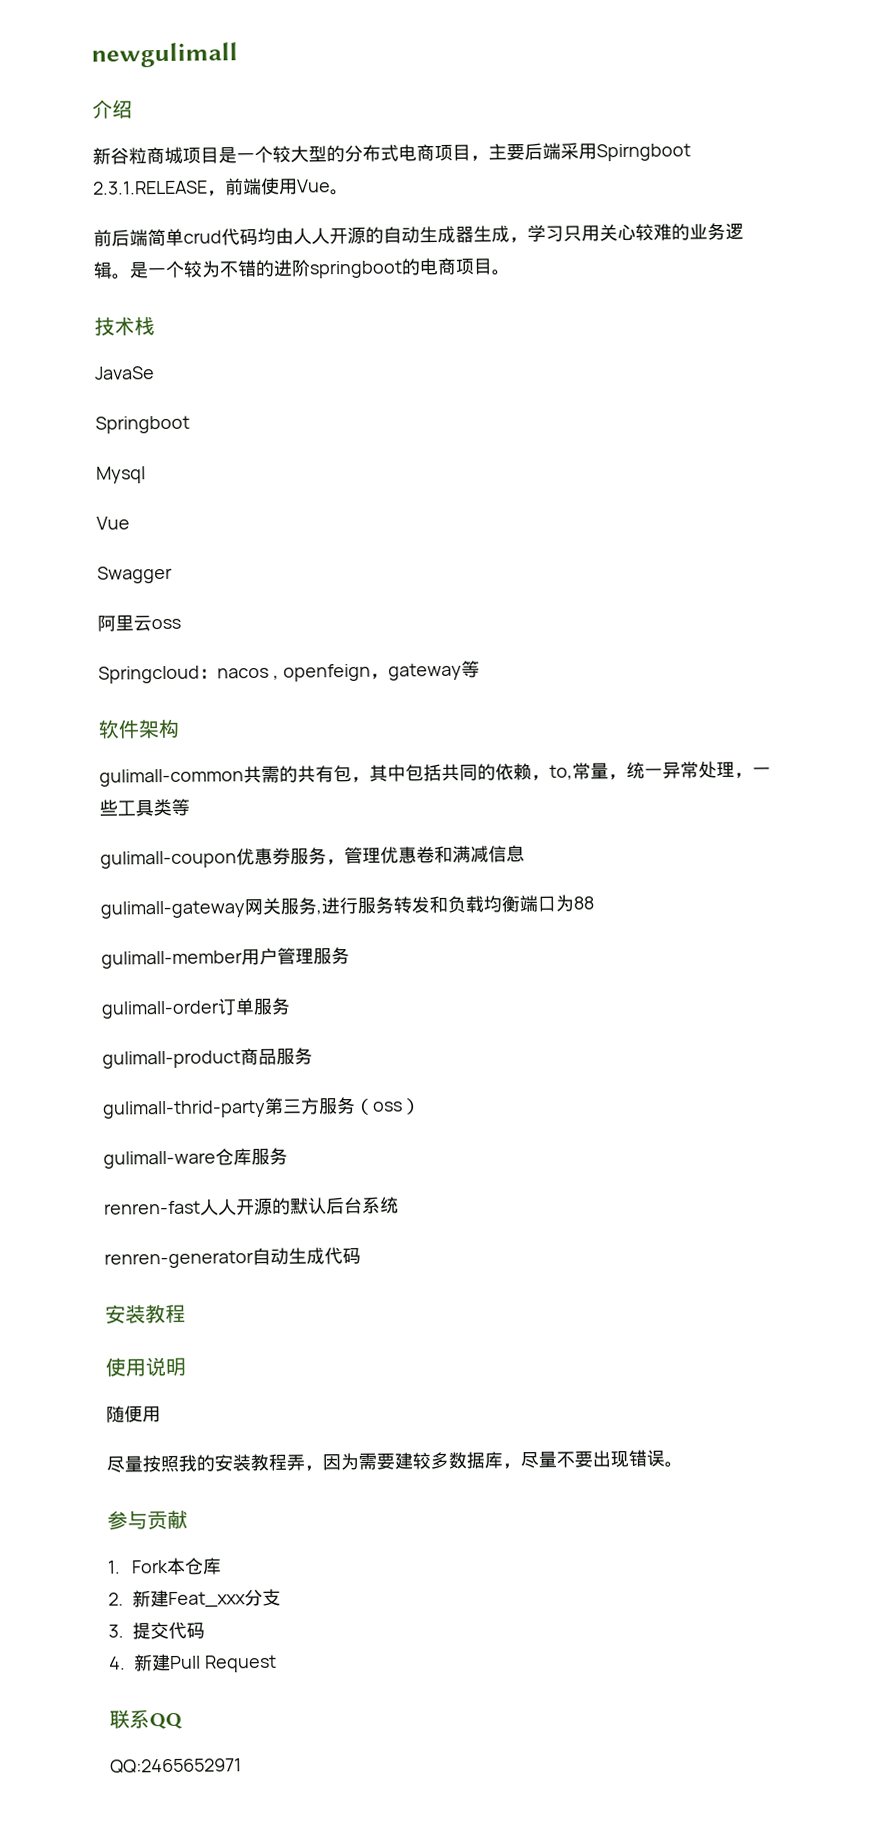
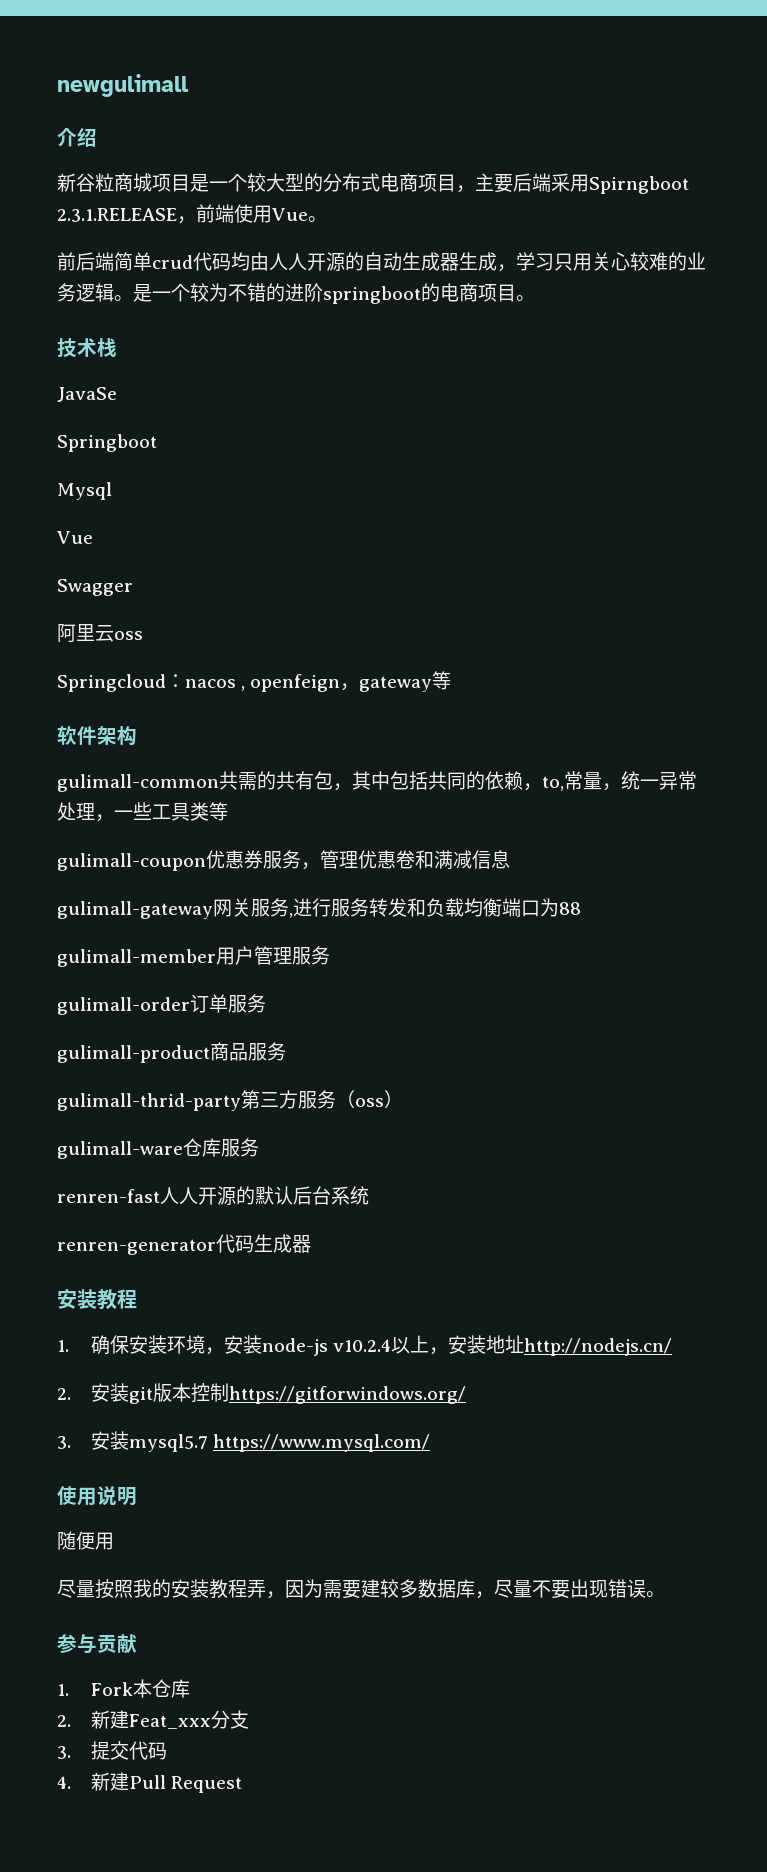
- renren-generator自动生成代码
+ renren-generator代码生成器
  安装教程
+ 1.确保安装环境，安装node-js v10.2.4以上，安装地址http://nodejs.cn/
+ 2.安装git版本控制https://gitforwindows.org/
+ 3.安装mysql5.7 https://www.mysql.com/
- 联系QQ
- QQ:2465652971

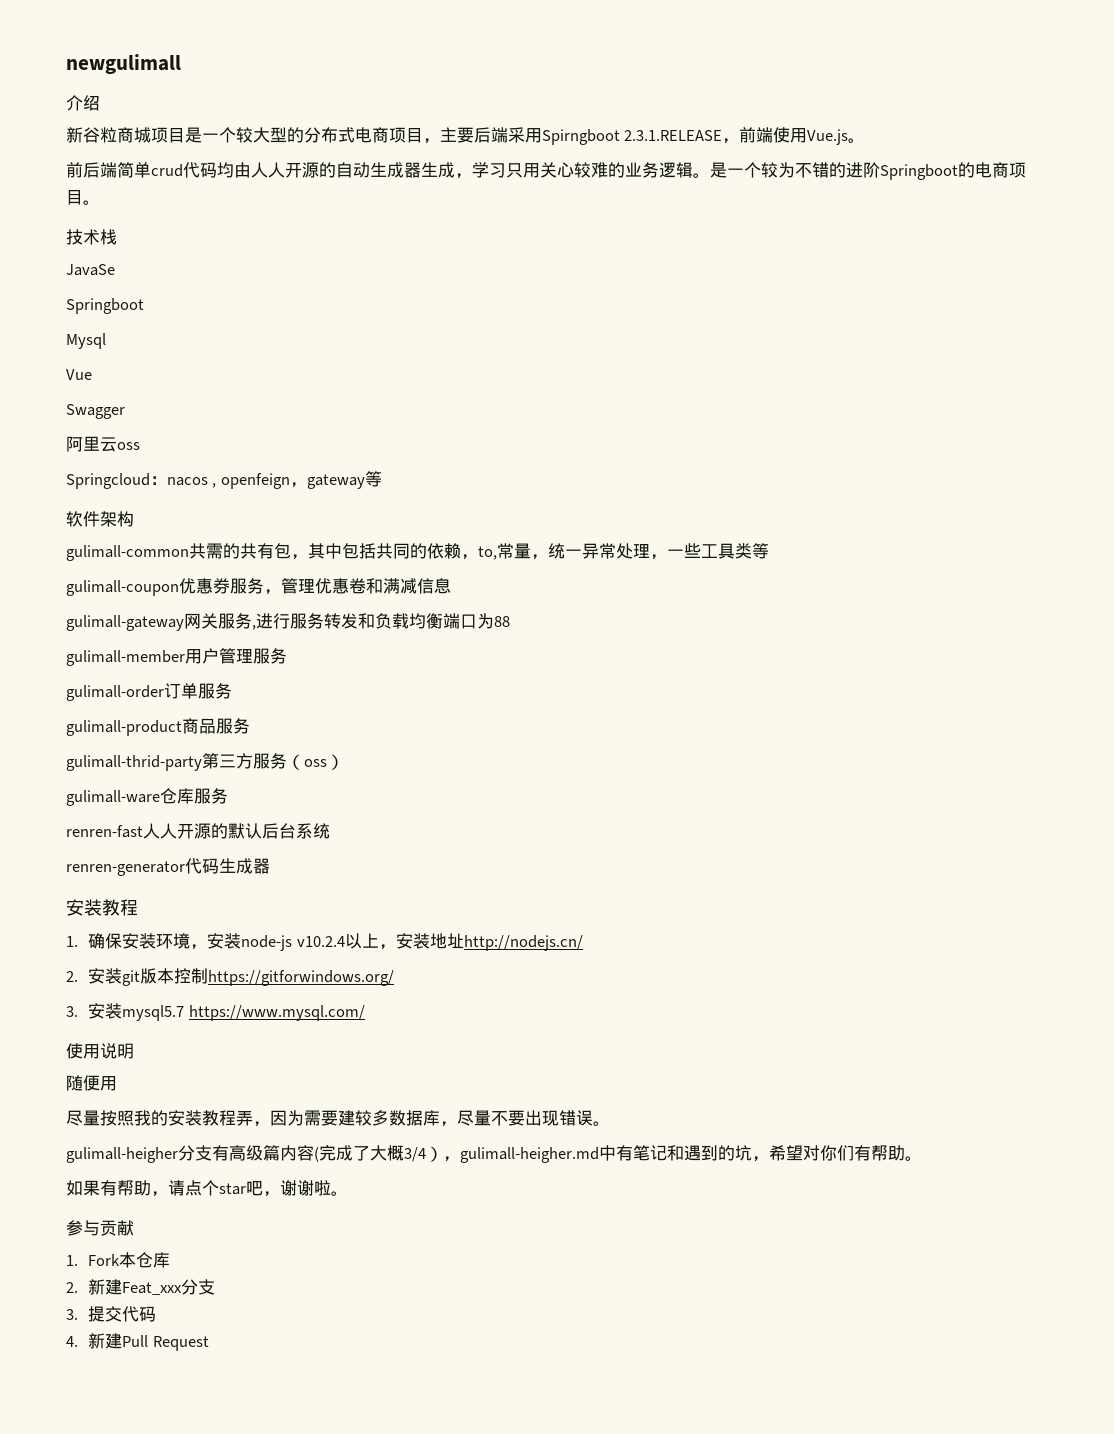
- 新谷粒商城项目是一个较大型的分布式电商项目，主要后端采用Spirngboot 2.3.1.RELEASE，前端使用Vue。
+ 新谷粒商城项目是一个较大型的分布式电商项目，主要后端采用Spirngboot 2.3.1.RELEASE，前端使用Vue.js。
- 是一个较为不错的进阶springboot的电商项目。
+ 是一个较为不错的进阶Springboot的电商项目。
+ gulimall-heigher分支有高级篇内容(完成了大概3/4），gulimall-heigher.md中有笔记和遇到的坑，希望对你们有帮助。
+ 如果有帮助，请点个star吧，谢谢啦。

